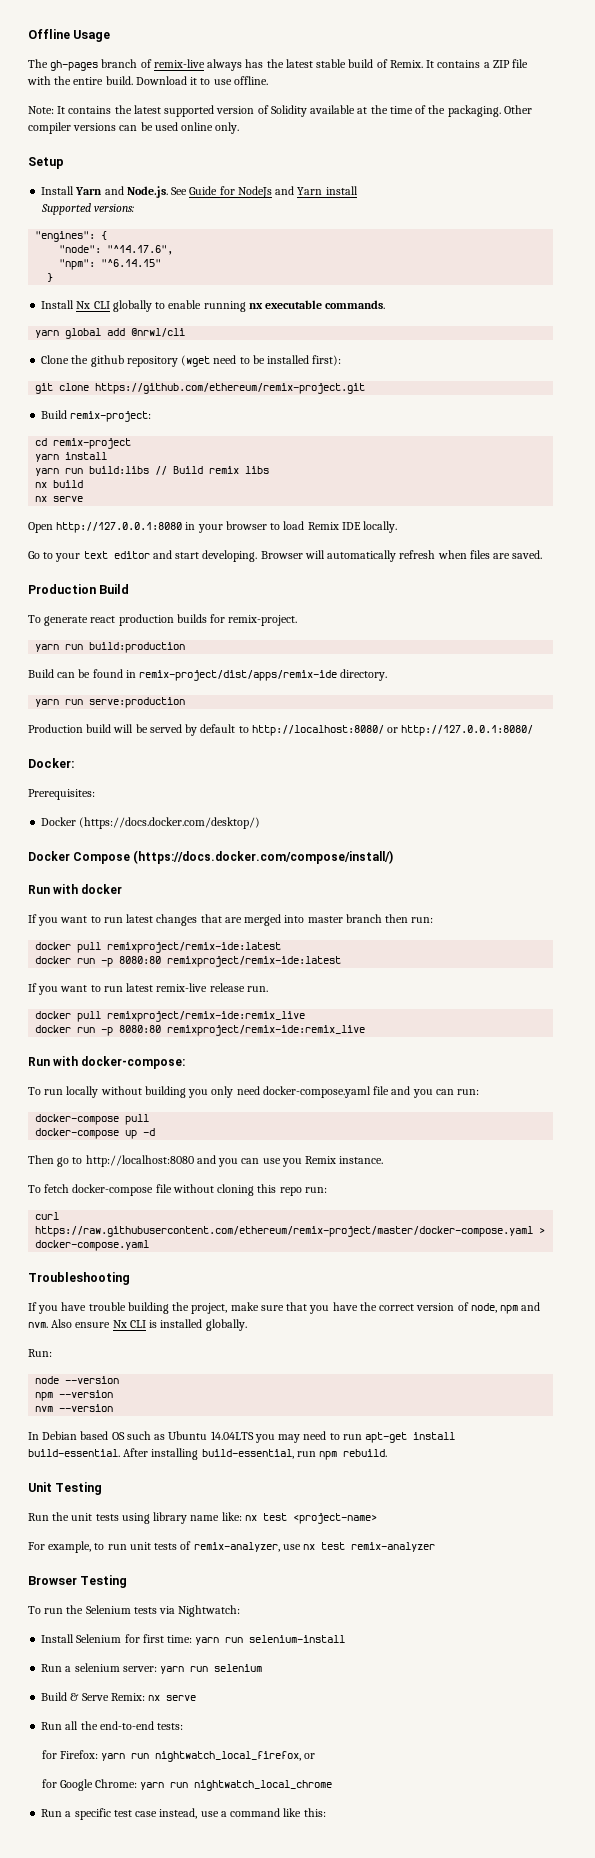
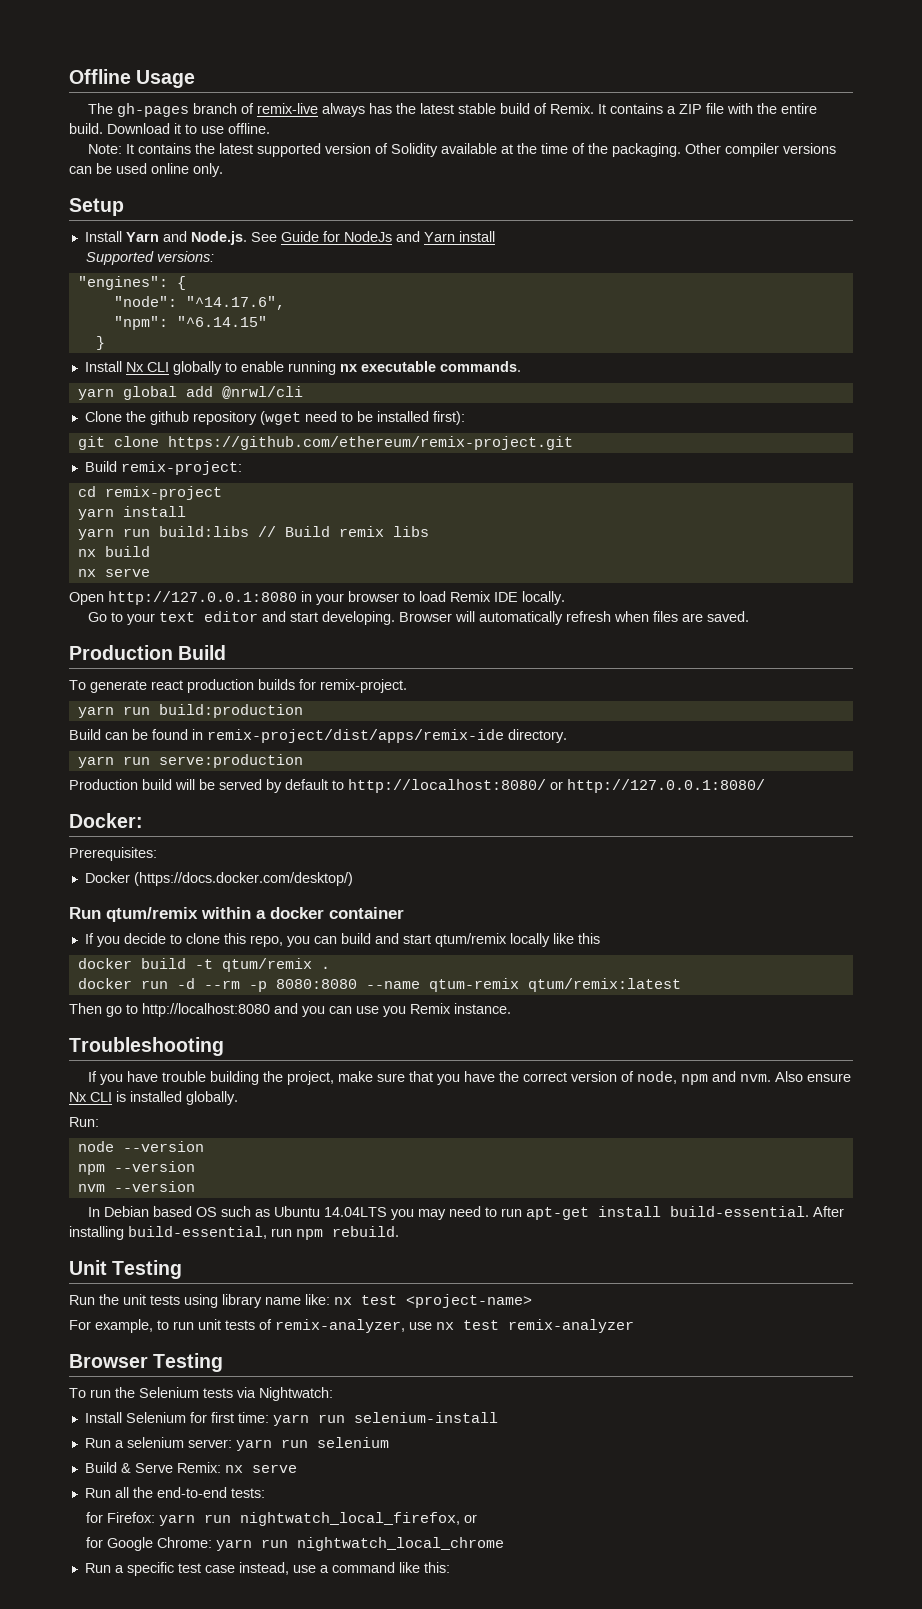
- Docker Compose (https://docs.docker.com/compose/install/)
- Run with docker
- If you want to run latest changes that are merged into master branch then run:
- docker pull remixproject/remix-ide:latest
- docker run -p 8080:80 remixproject/remix-ide:latest
- If you want to run latest remix-live release run.
- docker pull remixproject/remix-ide:remix_live
- docker run -p 8080:80 remixproject/remix-ide:remix_live
- Run with docker-compose:
- To run locally without building you only need docker-compose.yaml file and you can run:
- docker-compose pull
- docker-compose up -d
+ Run qtum/remix within a docker container
+ If you decide to clone this repo, you can build and start qtum/remix locally like this
+ docker build -t qtum/remix .
+ docker run -d --rm -p 8080:8080 --name qtum-remix qtum/remix:latest
- To fetch docker-compose file without cloning this repo run:
- curl https://raw.githubusercontent.com/ethereum/remix-project/master/docker-compose.yaml > docker-compose.yaml

